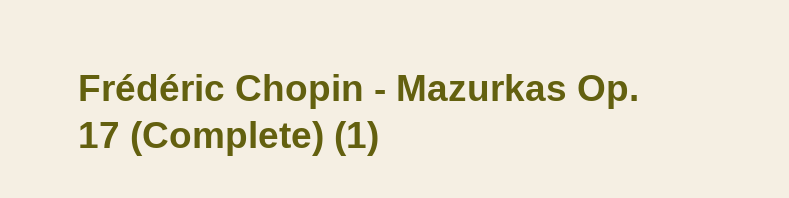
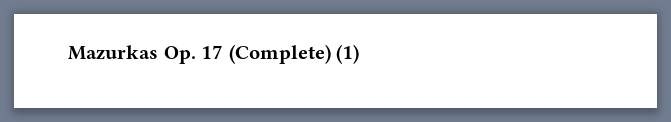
- Frédéric Chopin - Mazurkas Op. 17 (Complete) (1)
+ Mazurkas Op. 17 (Complete) (1)

